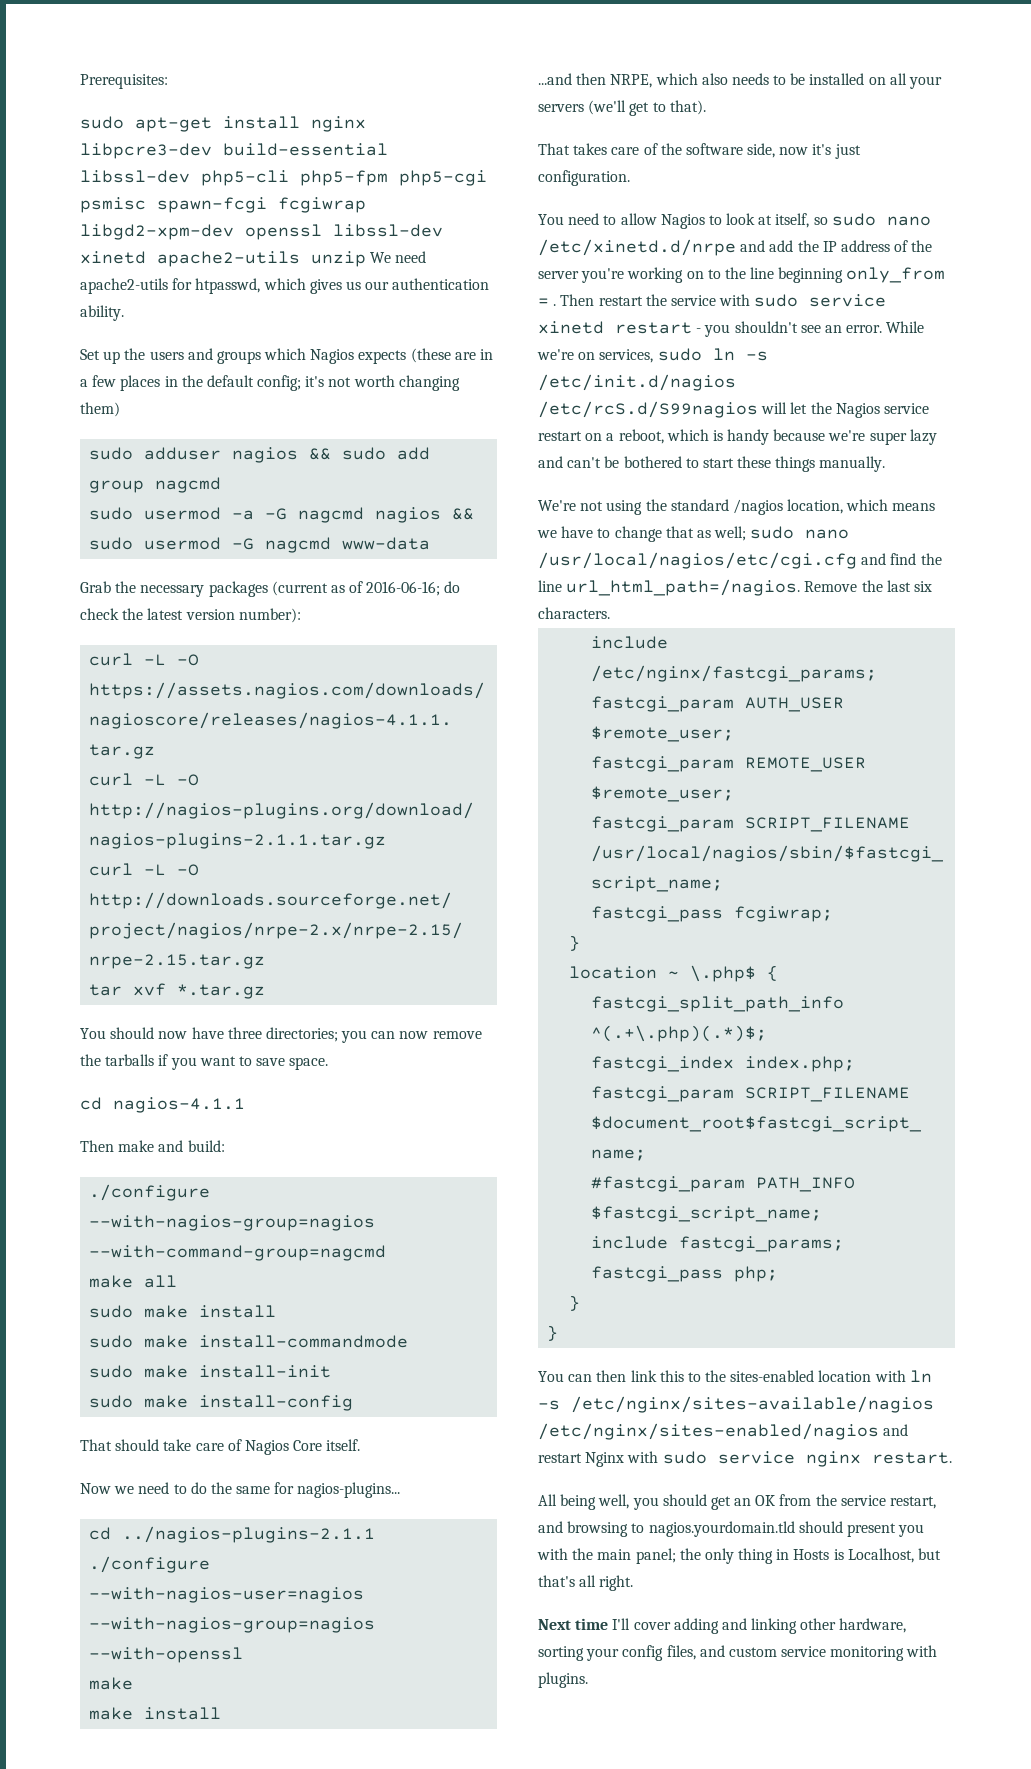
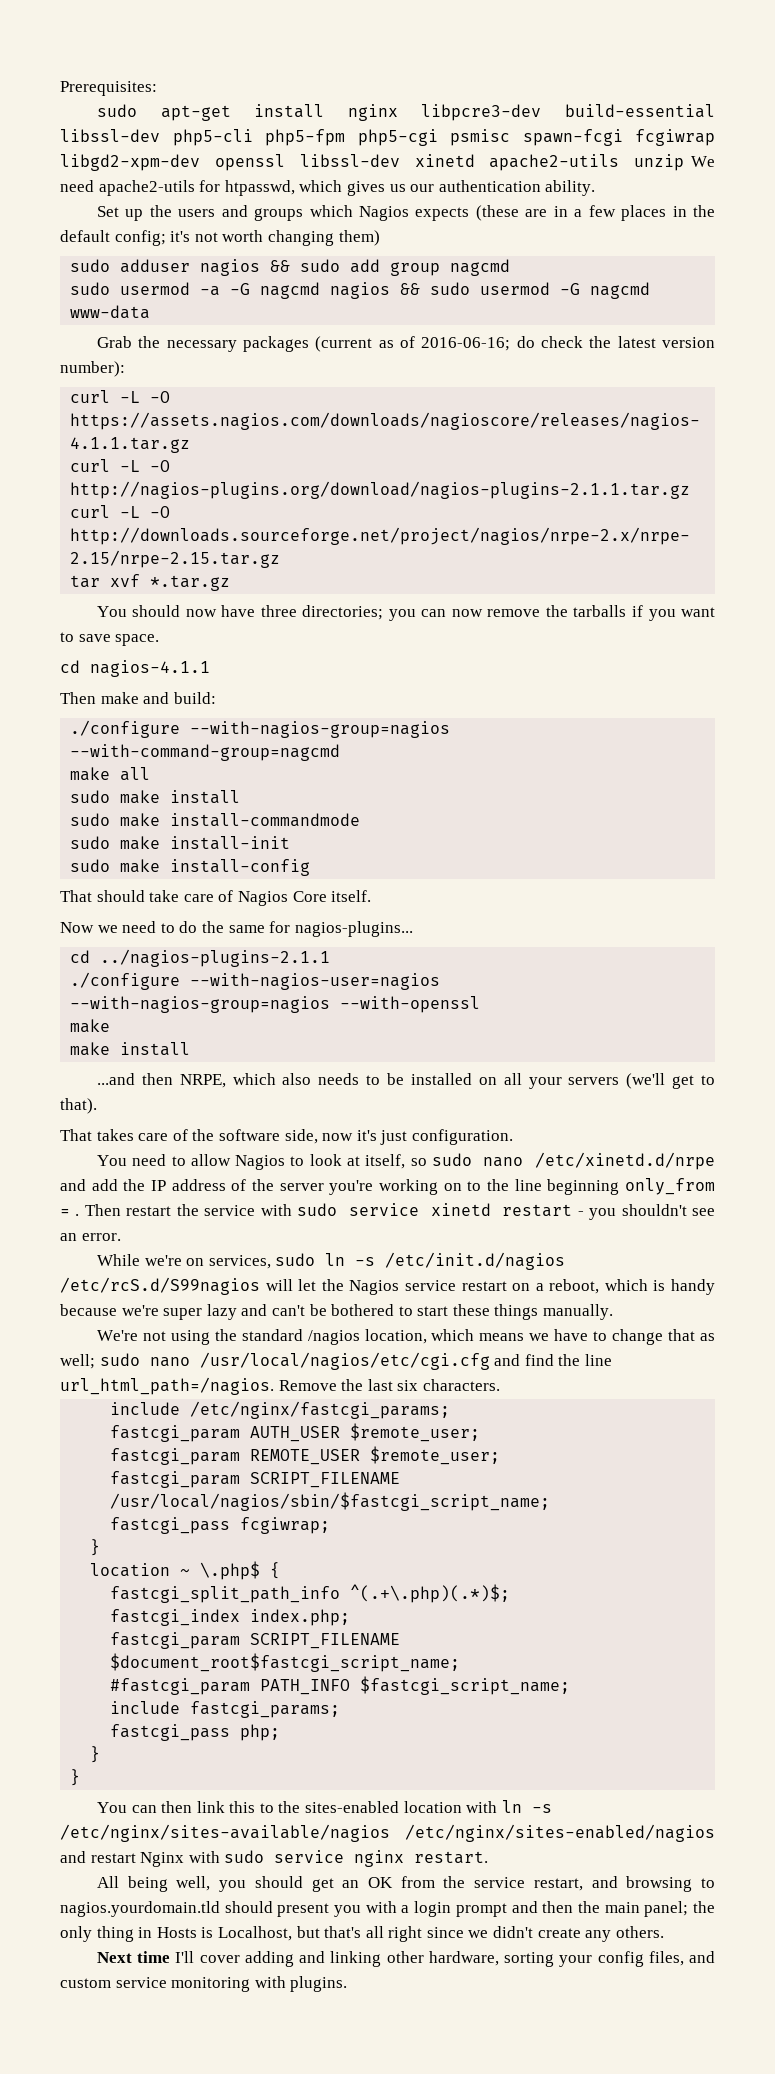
- Then restart the service with sudo service xinetd restart - you shouldn't see an error. While we're on services, sudo ln -s /etc/init.d/nagios /etc/rcS.d/S99nagios will let the Nagios service restart on a reboot, which is handy because we're super lazy and can't be bothered to start these things manually.
+ Then restart the service with sudo service xinetd restart - you shouldn't see an error.
+ While we're on services, sudo ln -s /etc/init.d/nagios /etc/rcS.d/S99nagios will let the Nagios service restart on a reboot, which is handy because we're super lazy and can't be bothered to start these things manually.
- All being well, you should get an OK from the service restart, and browsing to nagios.yourdomain.tld should present you with the main panel; the only thing in Hosts is Localhost, but that's all right.
+ All being well, you should get an OK from the service restart, and browsing to nagios.yourdomain.tld should present you with a login prompt and then the main panel; the only thing in Hosts is Localhost, but that's all right since we didn't create any others.

